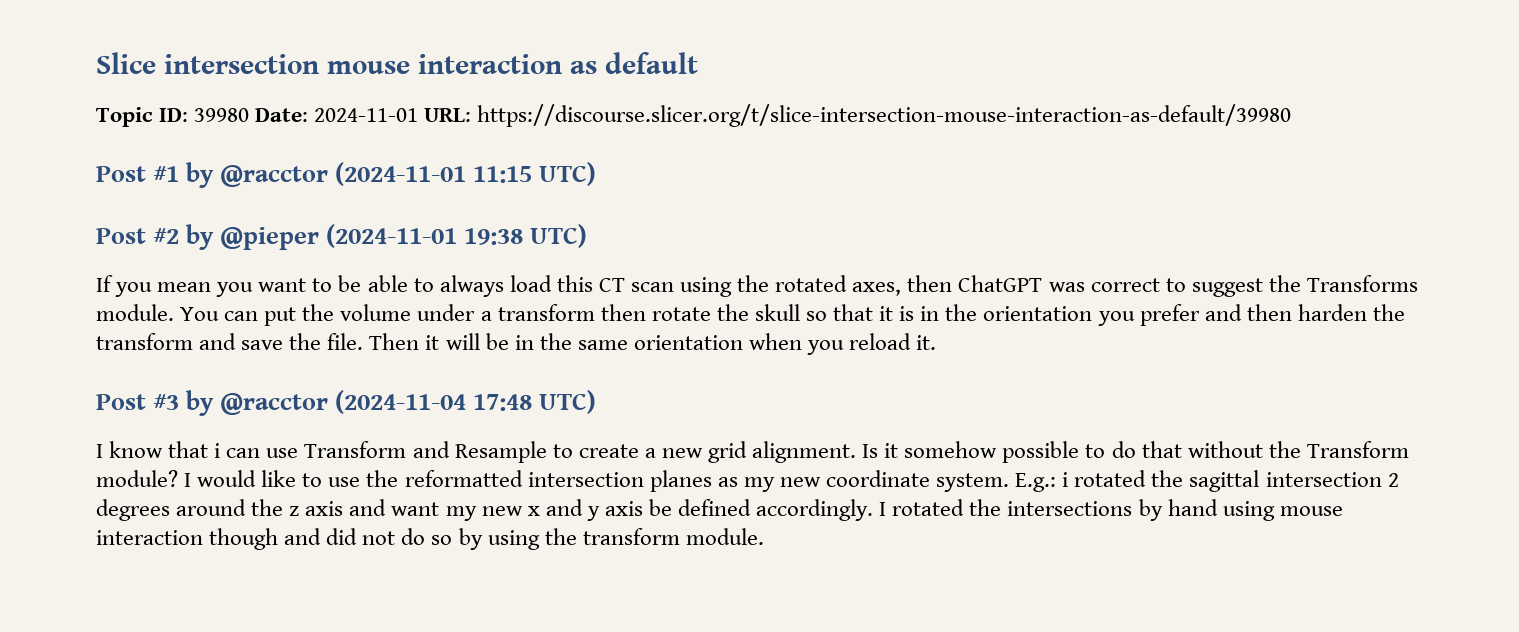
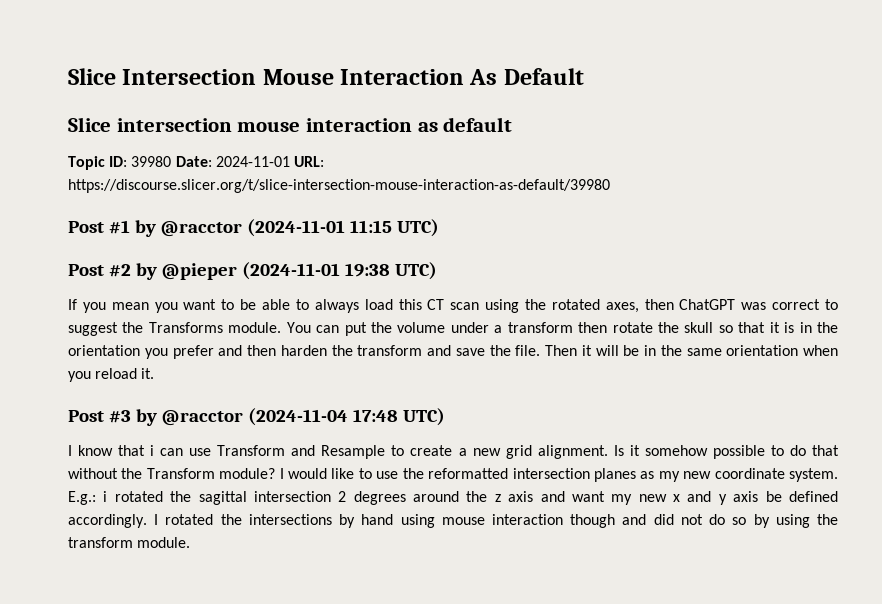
+ Slice Intersection Mouse Interaction As Default

